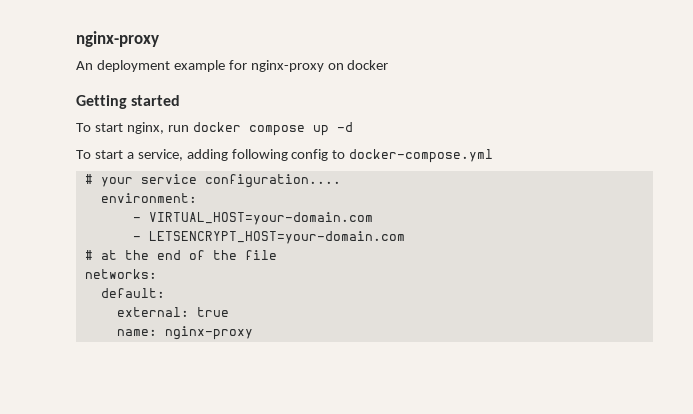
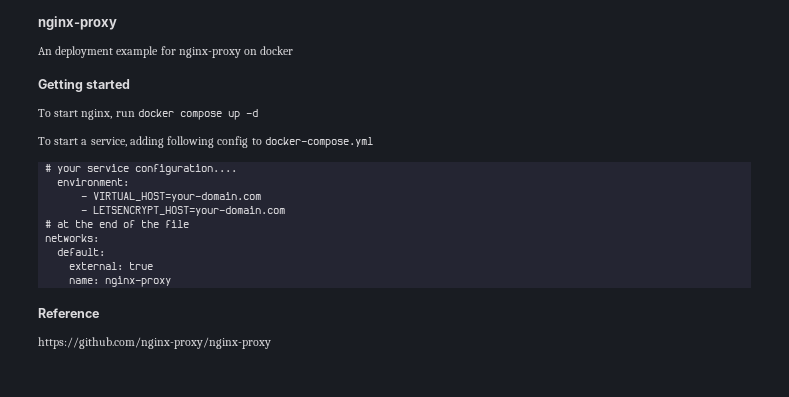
+ Reference
+ https://github.com/nginx-proxy/nginx-proxy

